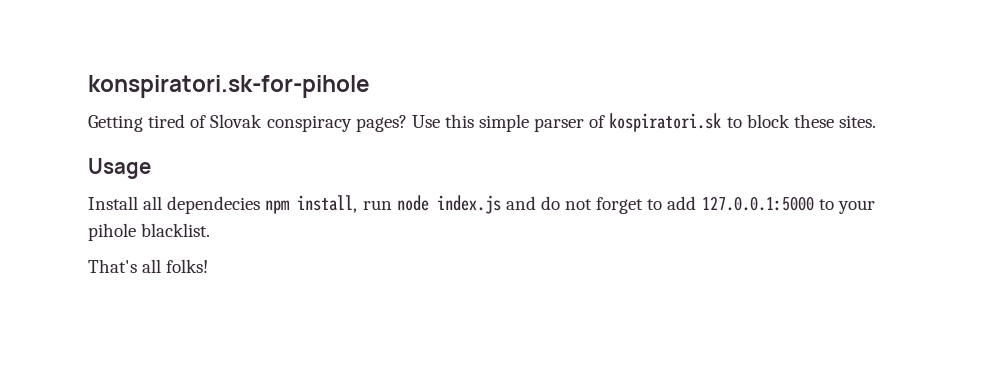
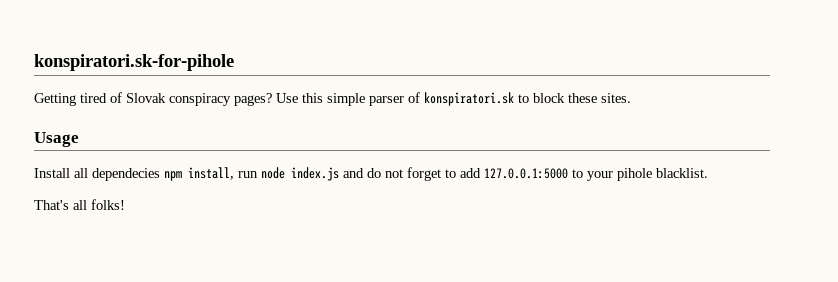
- Use this simple parser of kospiratori.sk to block these sites.
+ Use this simple parser of konspiratori.sk to block these sites.

